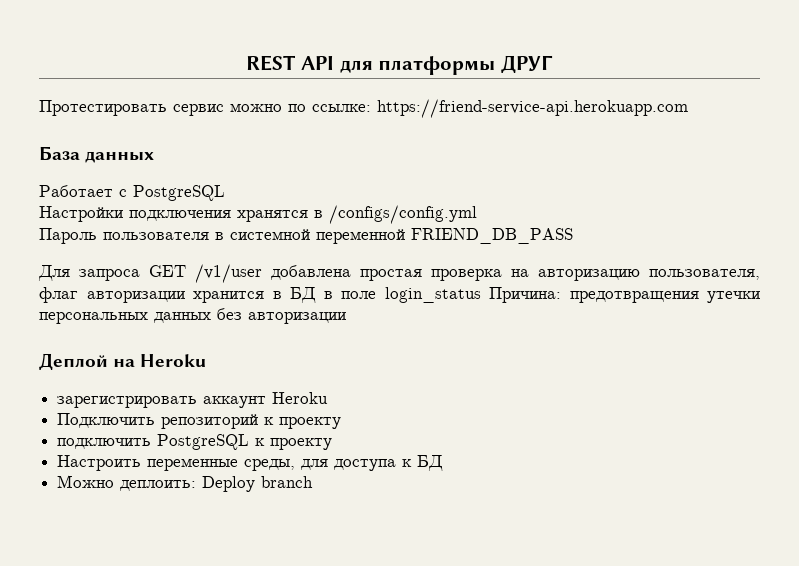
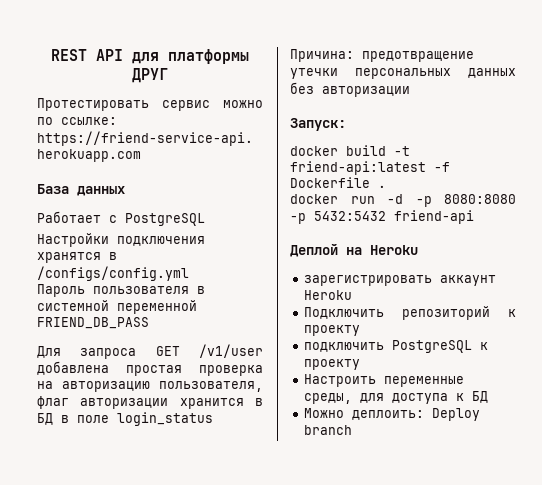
- Для запроса GET /v1/user добавлена простая проверка на авторизацию пользователя, флаг авторизации хранится в БД в поле login_status Причина: предотвращения утечки персональных данных без авторизации
+ Для запроса GET /v1/user добавлена простая проверка на авторизацию пользователя, флаг авторизации хранится в БД в поле login_status Причина: предотвращение утечки персональных данных без авторизации
+ Запуск:
+ docker build -t friend-api:latest -f Dockerfile .
+ docker run -d -p 8080:8080 -p 5432:5432 friend-api

